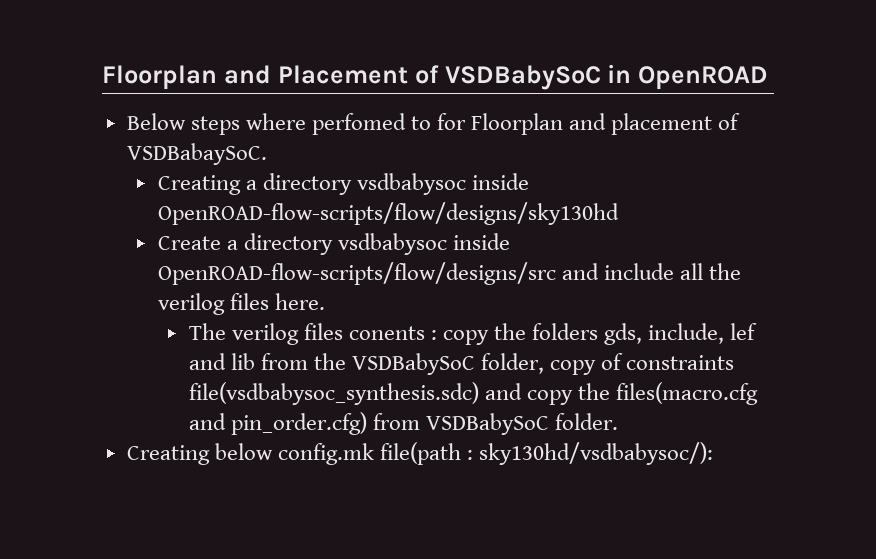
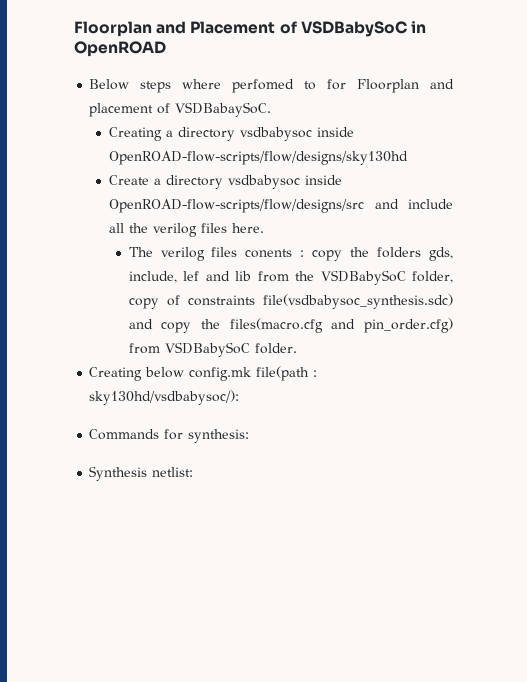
+ Commands for synthesis:
+ Synthesis netlist:

